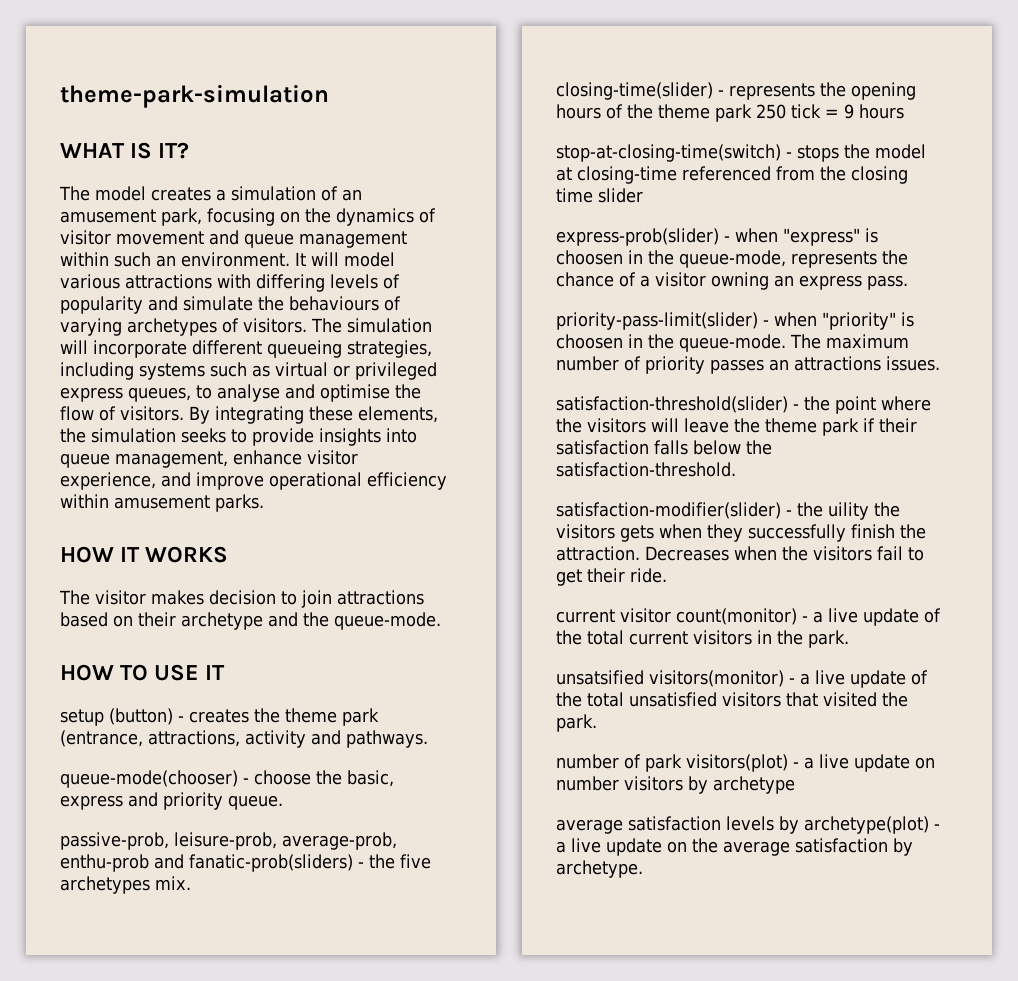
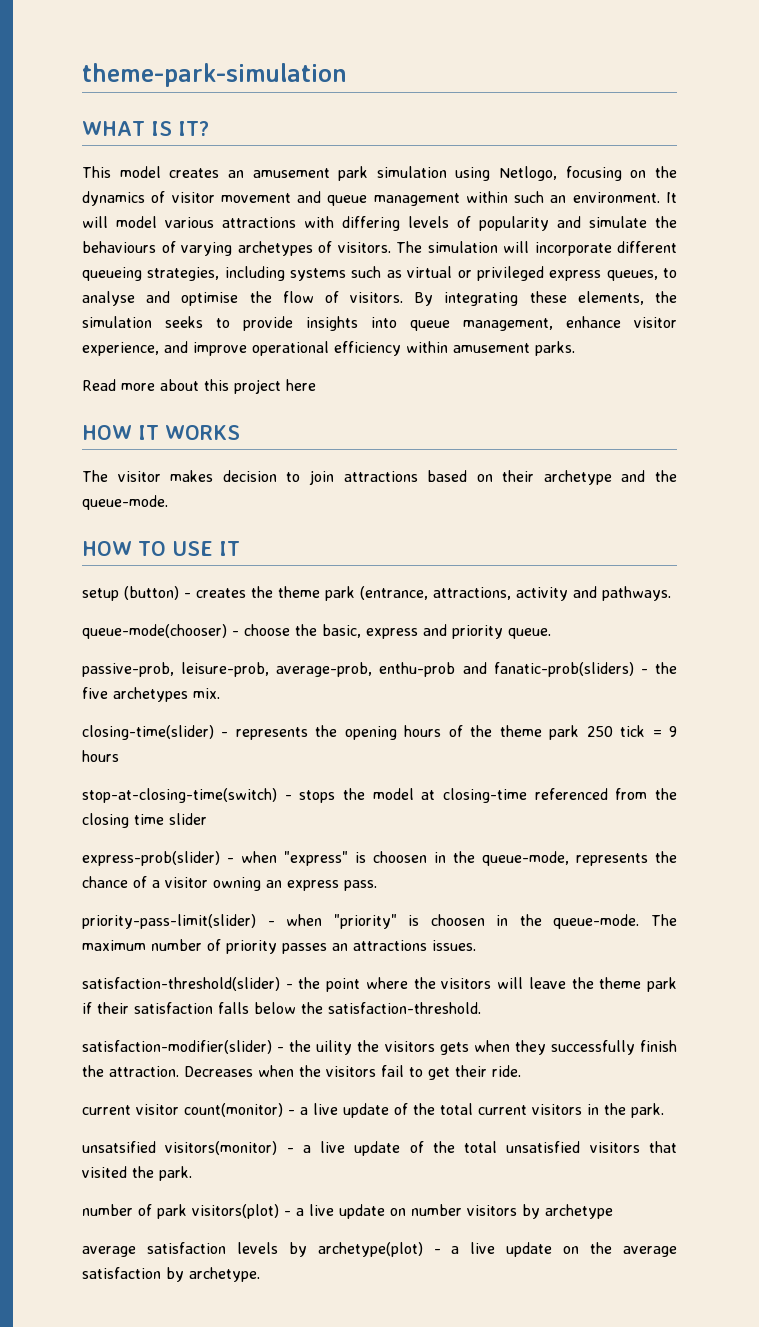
- The model creates a simulation of an amusement park, focusing on the dynamics of visitor movement and queue management within such an environment.
+ This model creates an amusement park simulation using Netlogo, focusing on the dynamics of visitor movement and queue management within such an environment.
+ Read more about this project here

